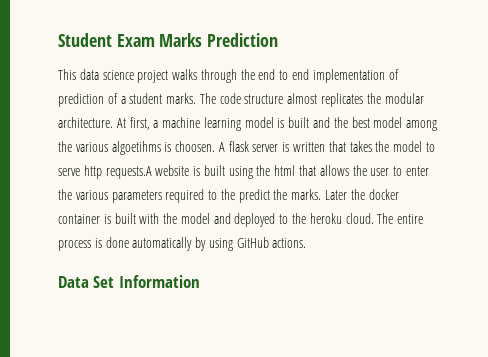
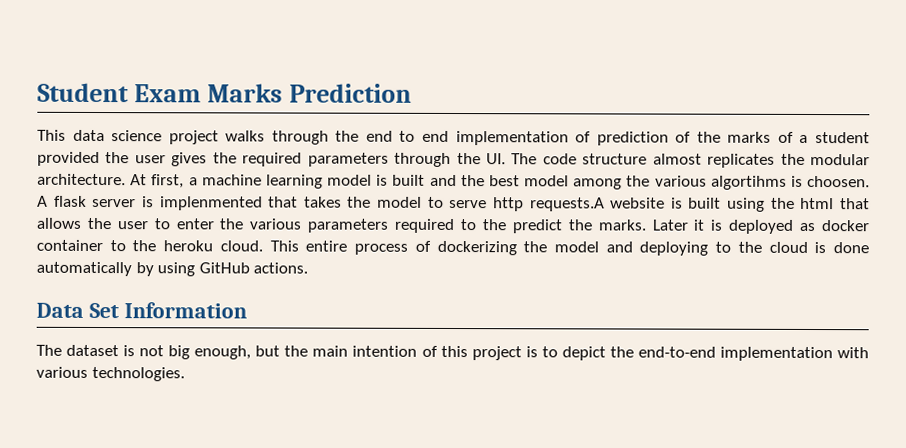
- This data science project walks through the end to end implementation of prediction of a student marks. The code structure almost replicates the modular architecture.
+ This data science project walks through the end to end implementation of prediction of the marks of a student provided the user gives the required parameters through the UI. The code structure almost replicates the modular architecture.
- At first, a machine learning model is built and the best model among the various algoetihms is choosen.
+ At first, a machine learning model is built and the best model among the various algortihms is choosen.
- A flask server is written that takes the model to serve http requests.A website is built using the html that allows the user to enter the various parameters required to the predict the marks.
+ A flask server is implenmented that takes the model to serve http requests.A website is built using the html that allows the user to enter the various parameters required to the predict the marks.
- Later the docker container is built with the model and deployed to the heroku cloud.
+ Later it is deployed as docker container to the heroku cloud.
- The entire process is done automatically by using GitHub actions.
+ This entire process of dockerizing the model and deploying to the cloud is done automatically by using GitHub actions.
+ The dataset is not big enough, but the main intention of this project is to depict the end-to-end implementation with various technologies.

